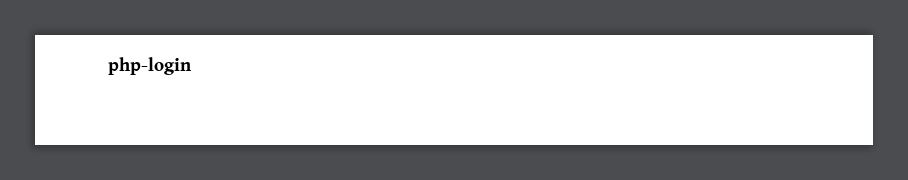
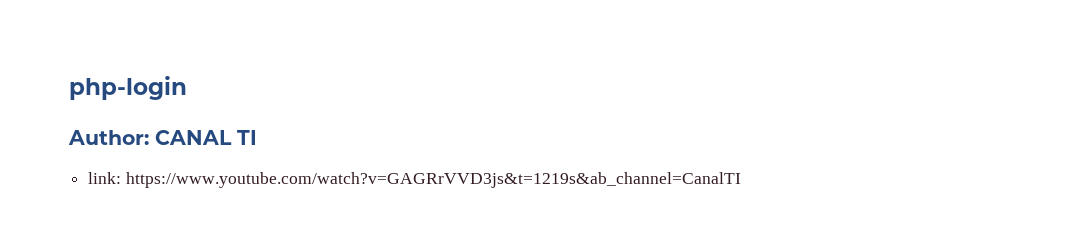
+ Author: CANAL TI
+ link: https://www.youtube.com/watch?v=GAGRrVVD3js&t=1219s&ab_channel=CanalTI

